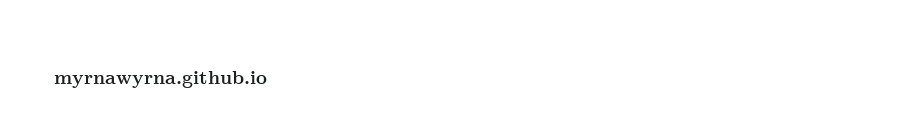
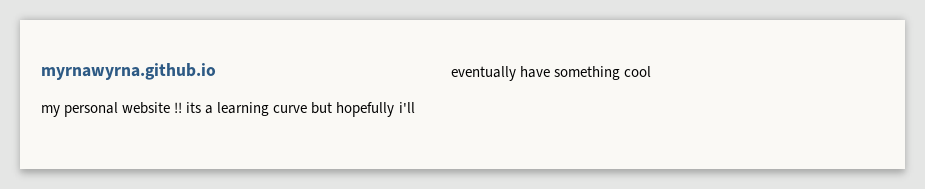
+ my personal website !! its a learning curve but hopefully i'll eventually have something cool

